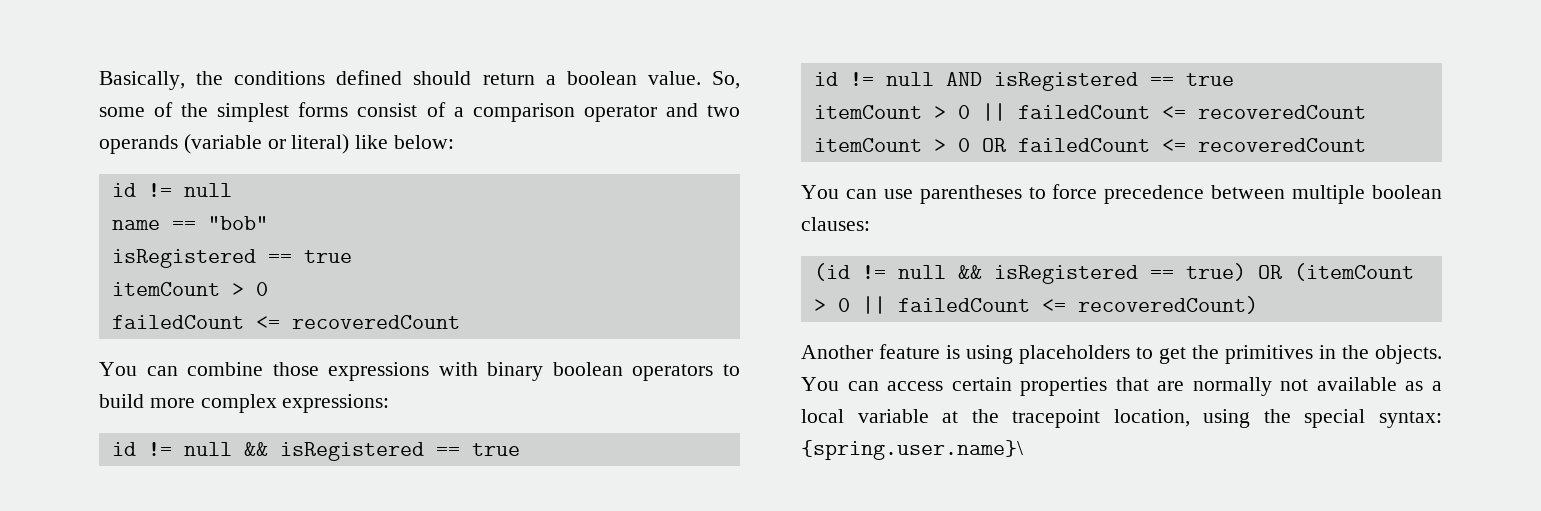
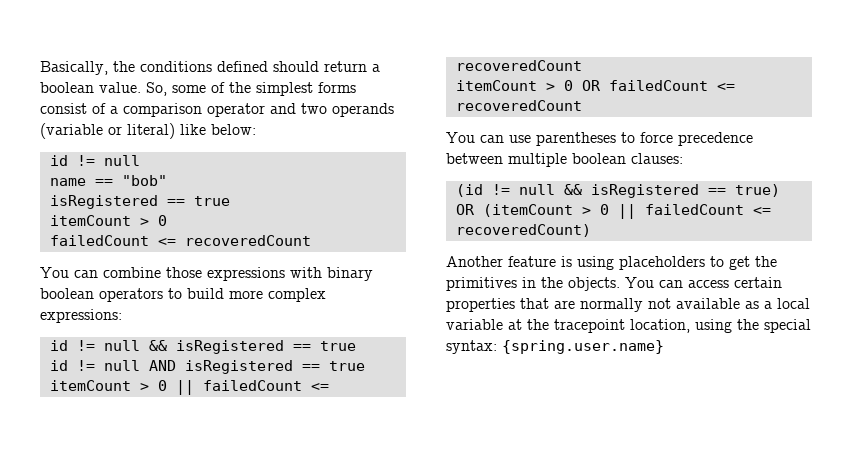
- You can access certain properties that are normally not available as a local variable at the tracepoint location, using the special syntax: {spring.user.name}\
+ You can access certain properties that are normally not available as a local variable at the tracepoint location, using the special syntax: {spring.user.name}

